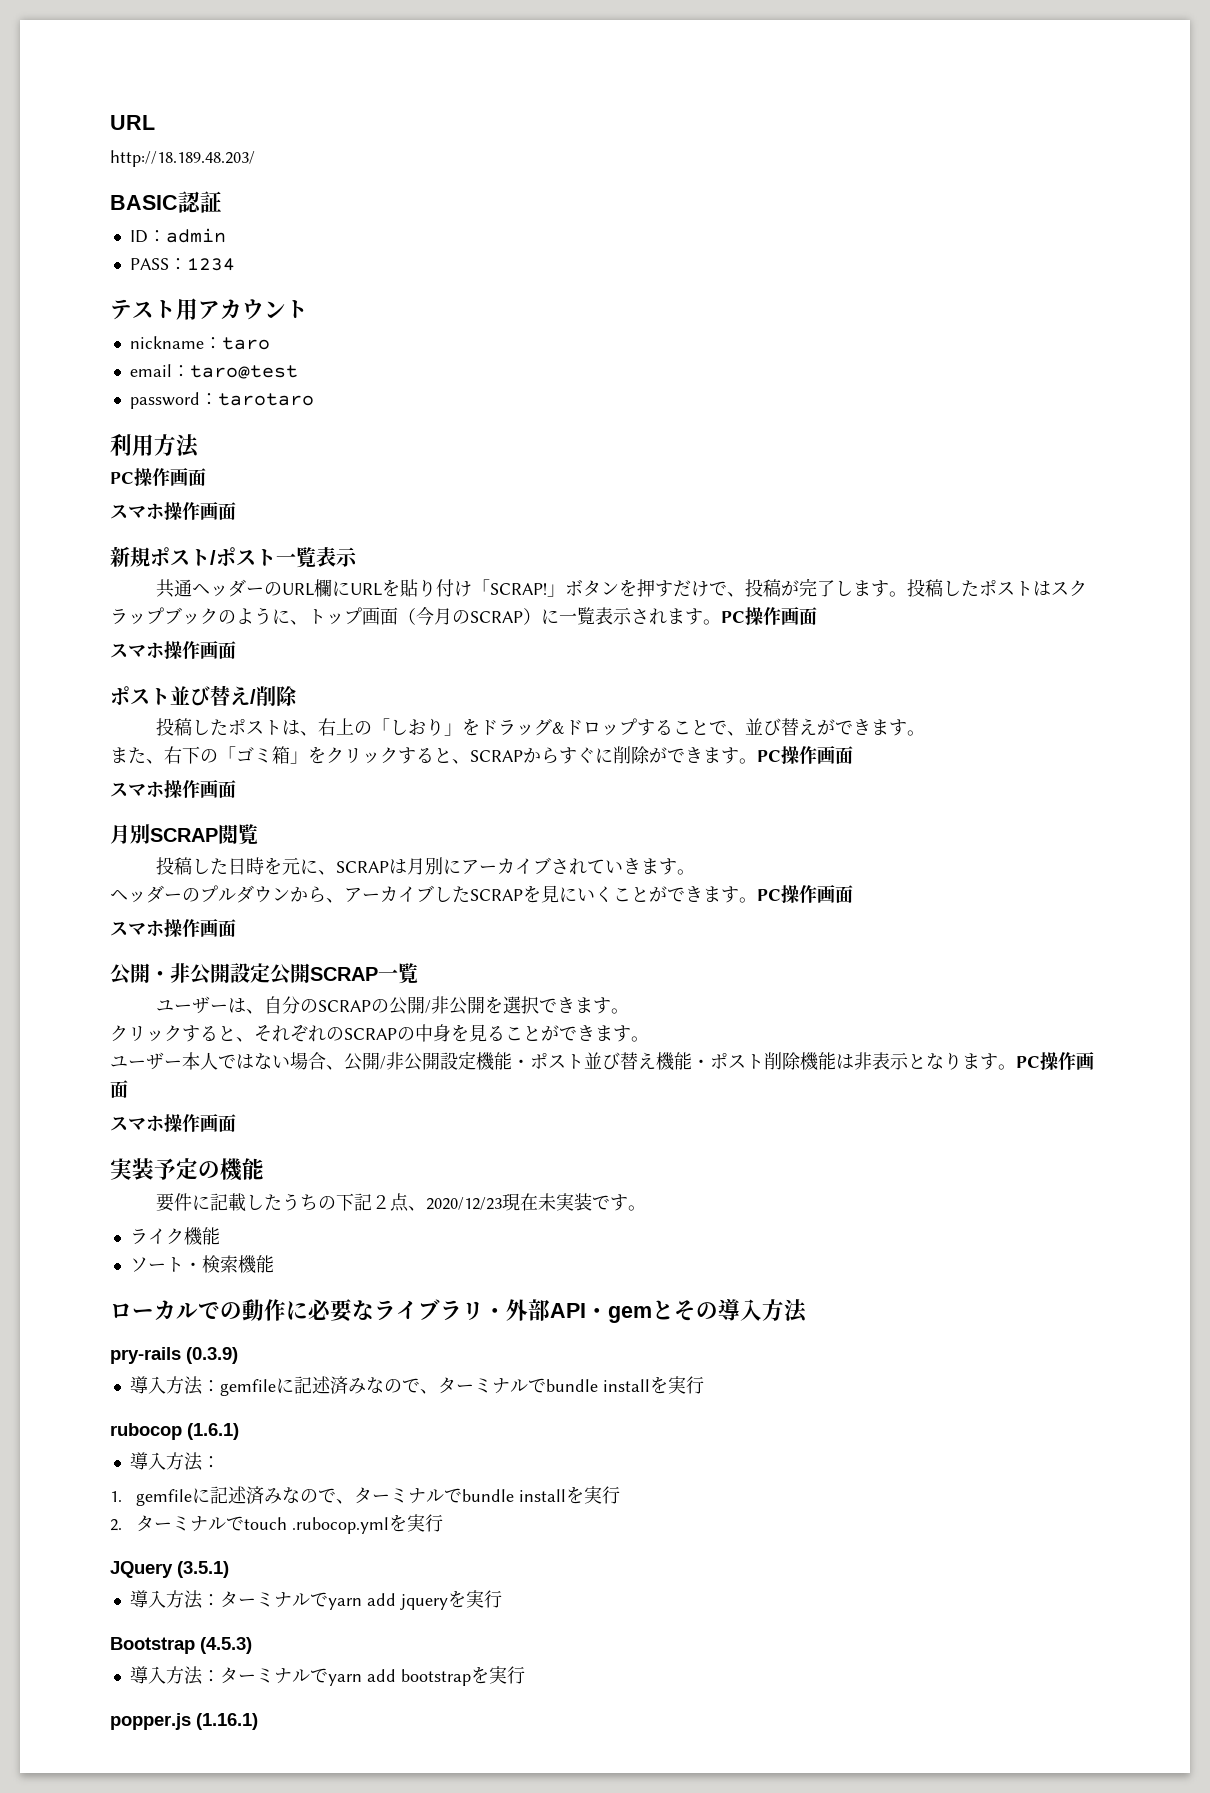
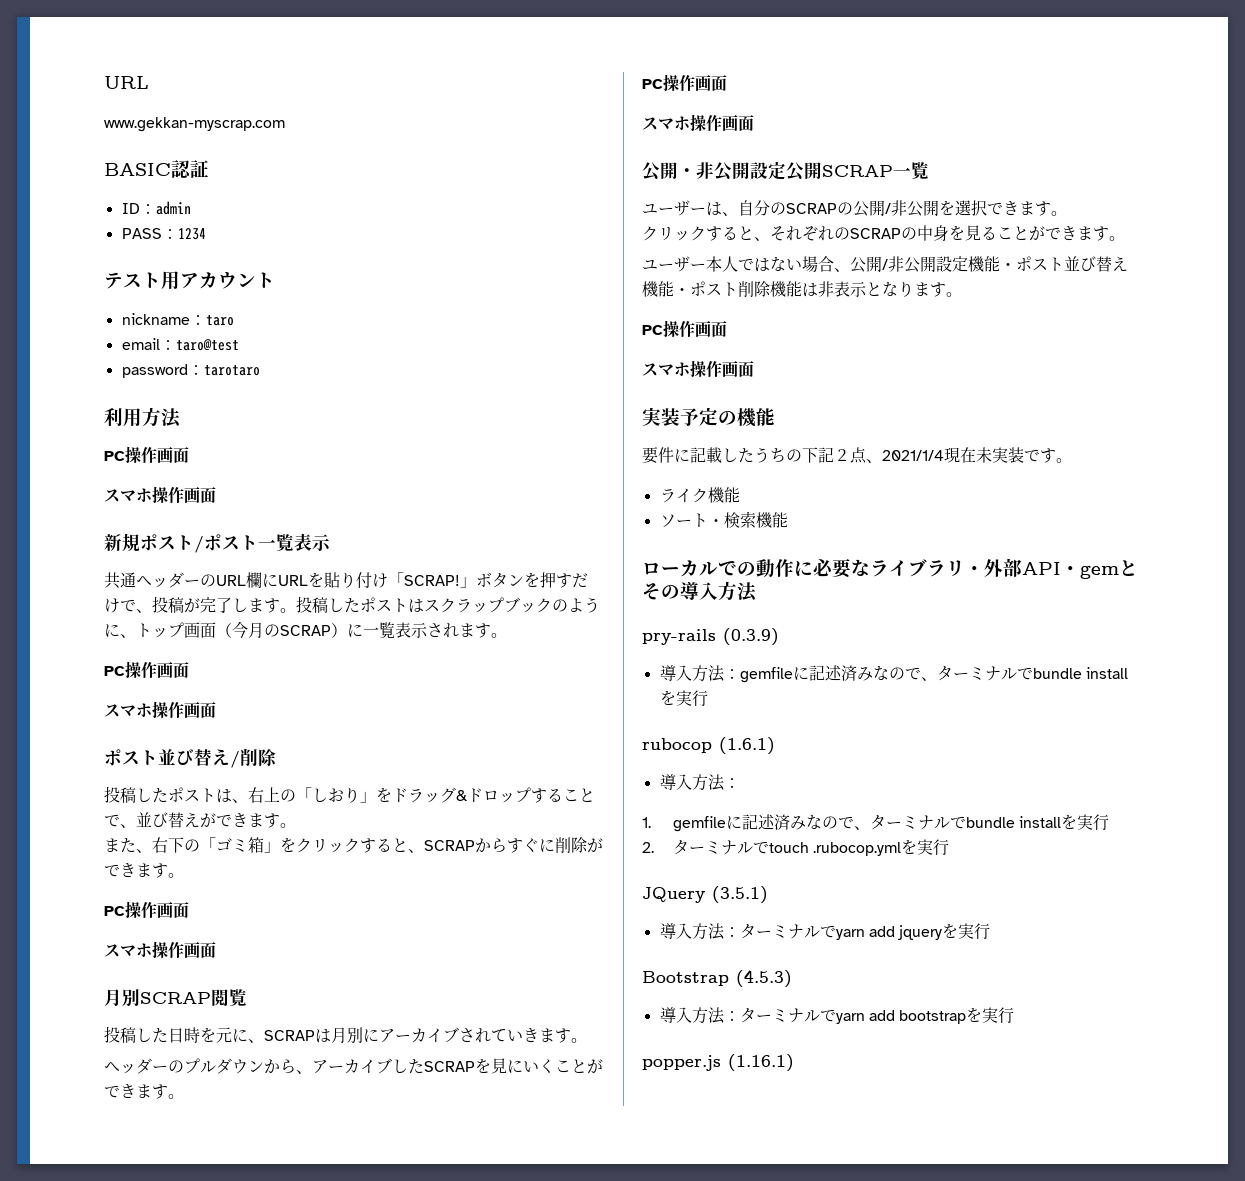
- http://18.189.48.203/
+ www.gekkan-myscrap.com
- 投稿したポストはスクラップブックのように、トップ画面（今月のSCRAP）に一覧表示されます。PC操作画面
+ 投稿したポストはスクラップブックのように、トップ画面（今月のSCRAP）に一覧表示されます。
+ PC操作画面
- また、右下の「ゴミ箱」をクリックすると、SCRAPからすぐに削除ができます。PC操作画面
+ また、右下の「ゴミ箱」をクリックすると、SCRAPからすぐに削除ができます。
+ PC操作画面
- ヘッダーのプルダウンから、アーカイブしたSCRAPを見にいくことができます。PC操作画面
+ ヘッダーのプルダウンから、アーカイブしたSCRAPを見にいくことができます。
+ PC操作画面
- ユーザー本人ではない場合、公開/非公開設定機能・ポスト並び替え機能・ポスト削除機能は非表示となります。PC操作画面
+ ユーザー本人ではない場合、公開/非公開設定機能・ポスト並び替え機能・ポスト削除機能は非表示となります。
+ PC操作画面
- 要件に記載したうちの下記２点、2020/12/23現在未実装です。
+ 要件に記載したうちの下記２点、2021/1/4現在未実装です。

